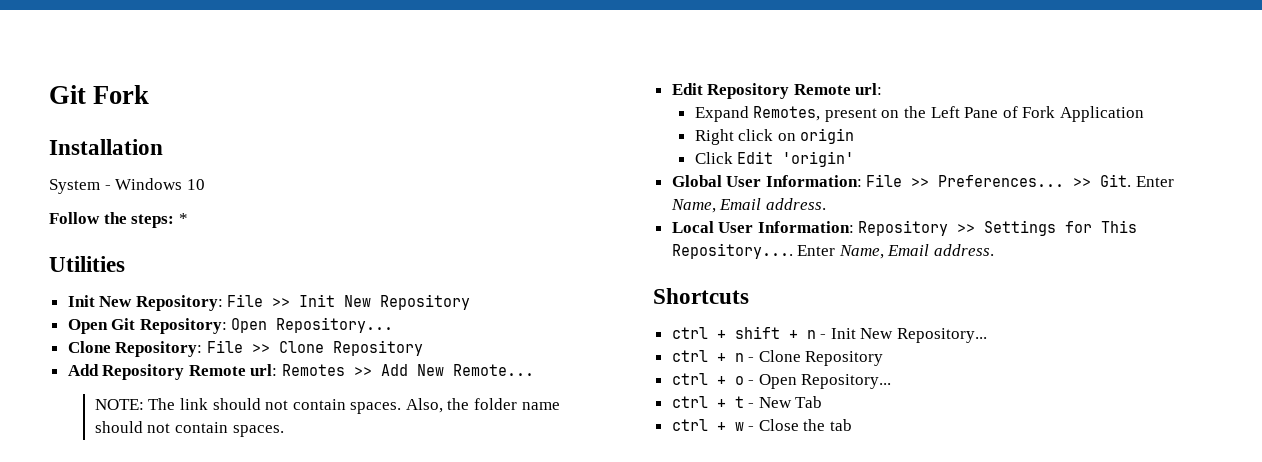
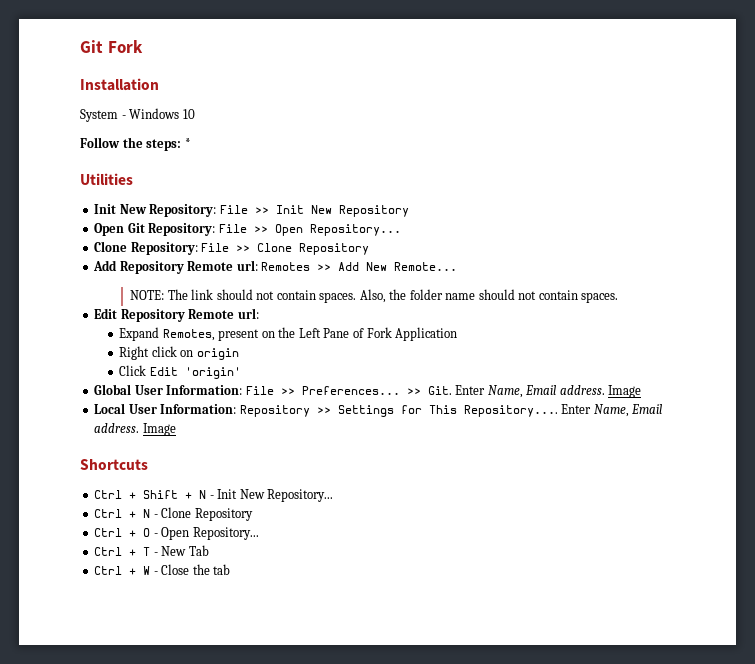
- Open Git Repository: Open Repository...
+ Open Git Repository: File >> Open Repository...
- >> Git. Enter Name, Email address.
+ >> Git. Enter Name, Email address. Image
- Local User Information: Repository >> Settings for This Repository.... Enter Name, Email address.
+ Local User Information: Repository >> Settings for This Repository.... Enter Name, Email address. Image
- ctrl + shift + n - Init New Repository...
+ Ctrl + Shift + N - Init New Repository...
- ctrl + n - Clone Repository
+ Ctrl + N - Clone Repository
- ctrl + o - Open Repository...
+ Ctrl + O - Open Repository...
- ctrl + t - New Tab
+ Ctrl + T - New Tab
- ctrl + w - Close the tab
+ Ctrl + W - Close the tab

